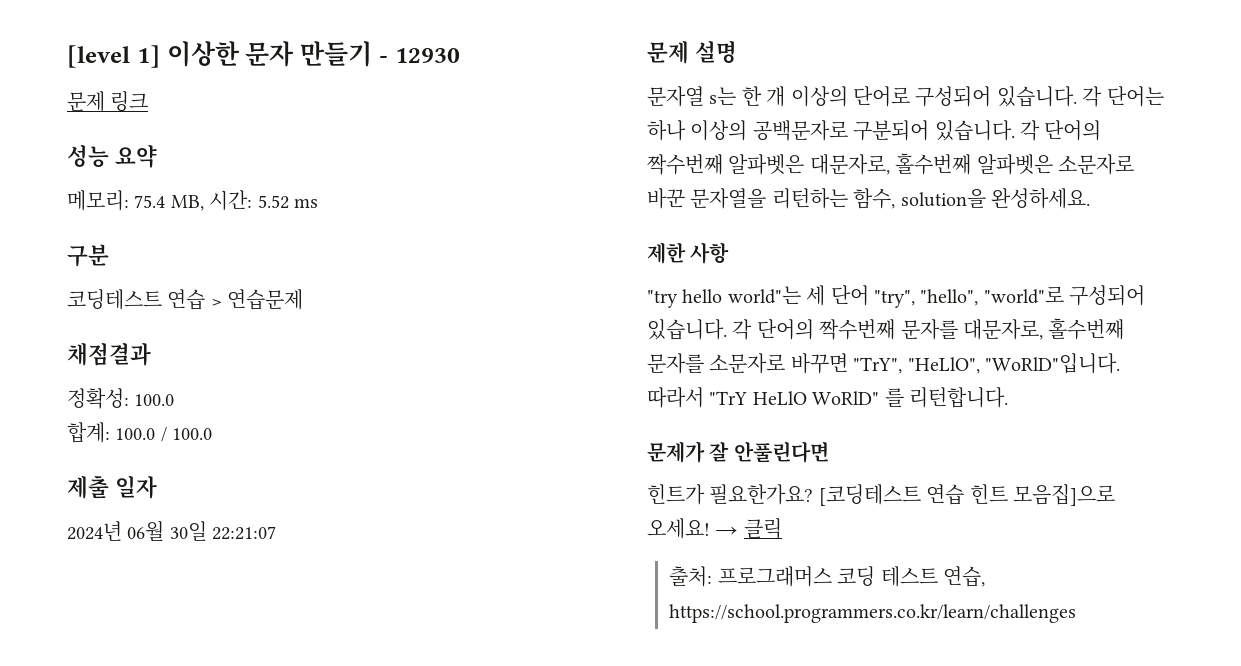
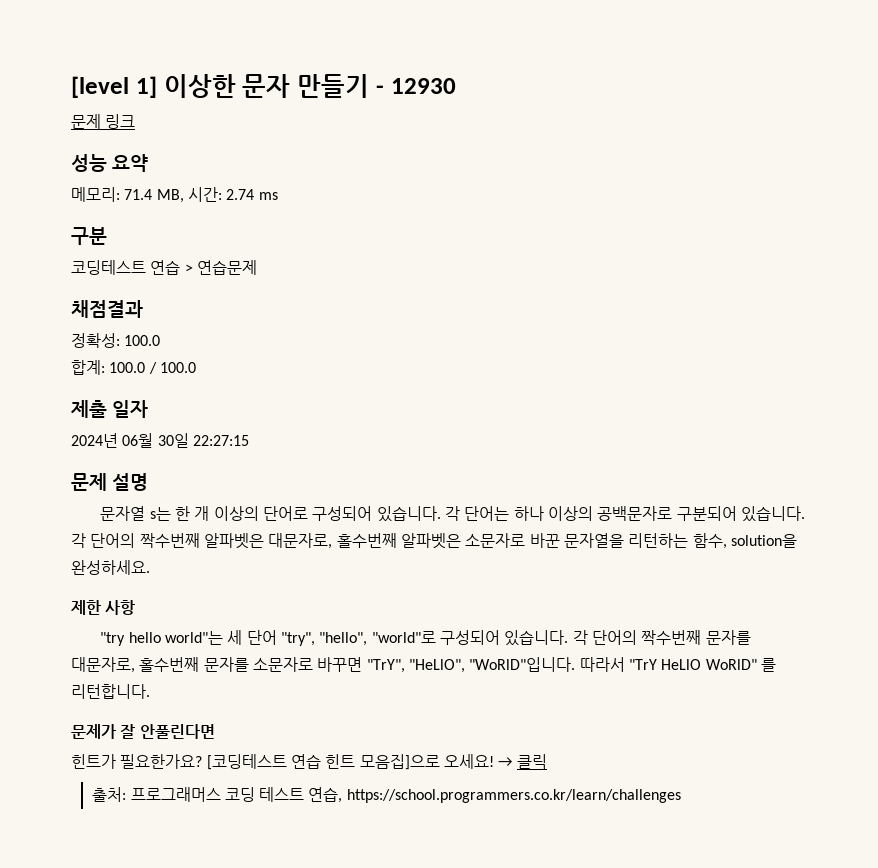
- 메모리: 75.4 MB, 시간: 5.52 ms
+ 메모리: 71.4 MB, 시간: 2.74 ms
- 2024년 06월 30일 22:21:07
+ 2024년 06월 30일 22:27:15

